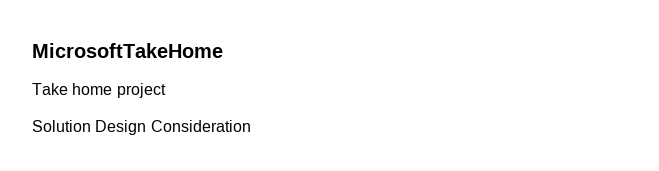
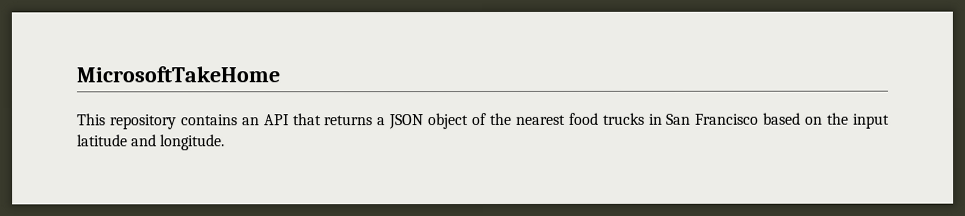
- Take home project
- Solution Design Consideration
+ This repository contains an API that returns a JSON object of the nearest food trucks in San Francisco based on the input latitude and longitude.

